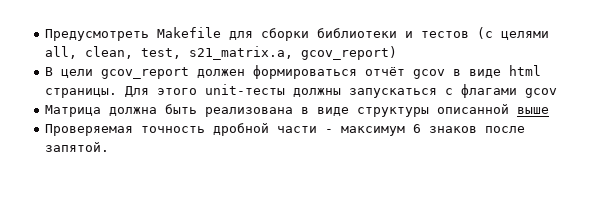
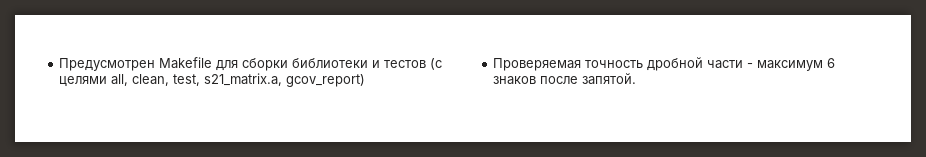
- Предусмотреть Makefile для сборки библиотеки и тестов (с целями all, clean, test, s21_matrix.a, gcov_report)
+ Предусмотрен Makefile для сборки библиотеки и тестов (с целями all, clean, test, s21_matrix.a, gcov_report)
- В цели gcov_report должен формироваться отчёт gcov в виде html страницы. Для этого unit-тесты должны запускаться с флагами gcov
- Матрица должна быть реализована в виде структуры описанной выше

